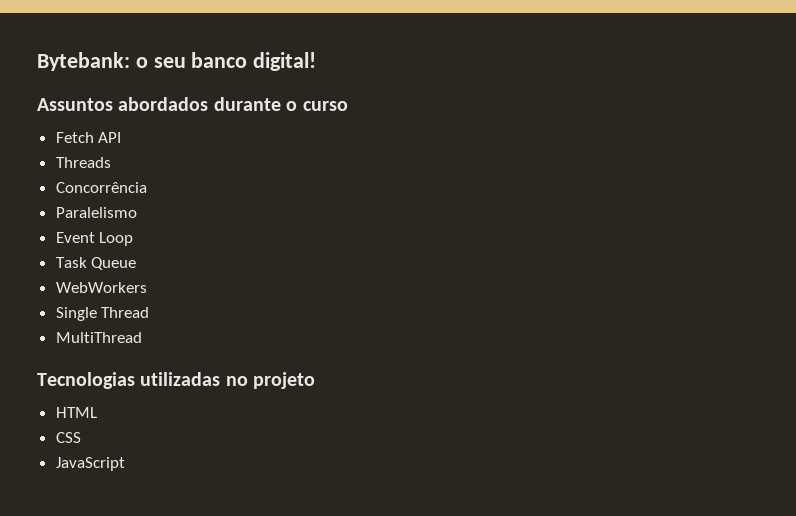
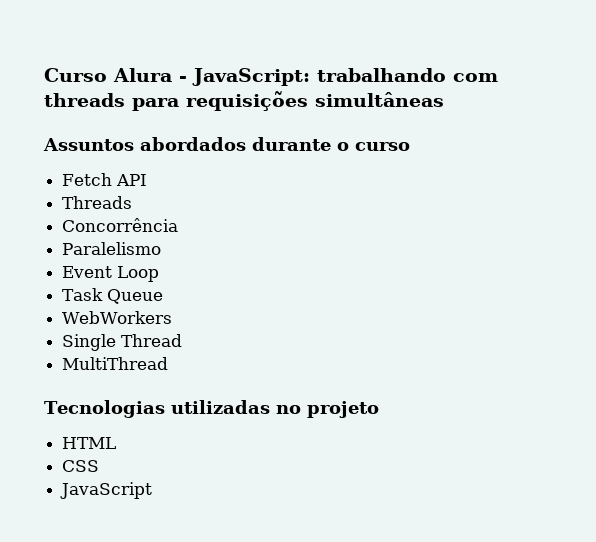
- Bytebank: o seu banco digital!
+ Curso Alura - JavaScript: trabalhando com threads para requisições simultâneas

